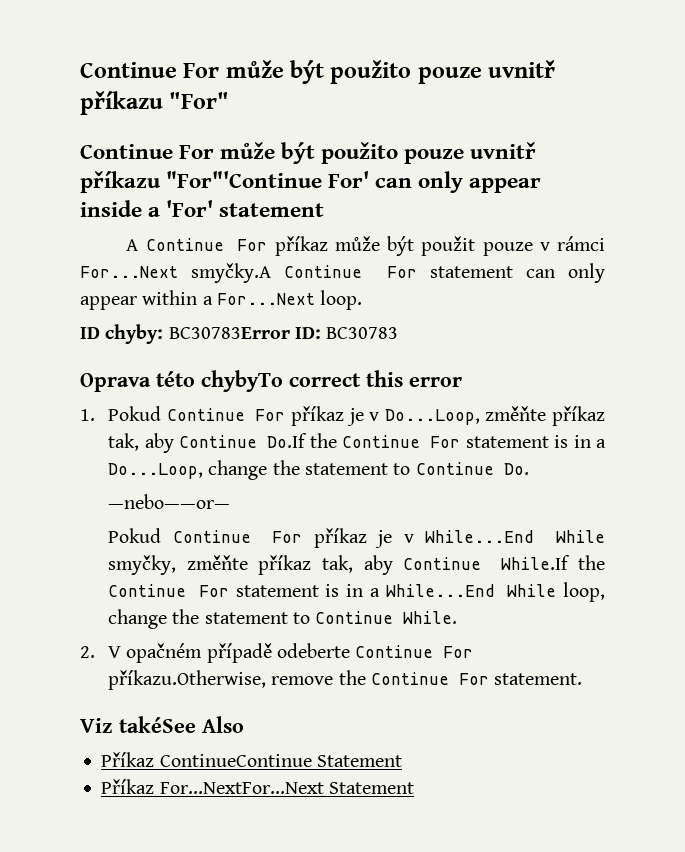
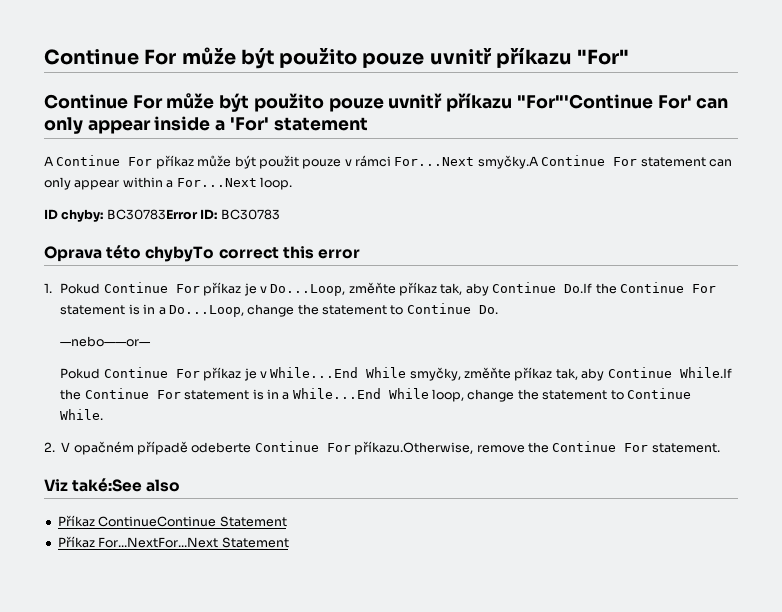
- Viz takéSee Also
+ Viz také:See also

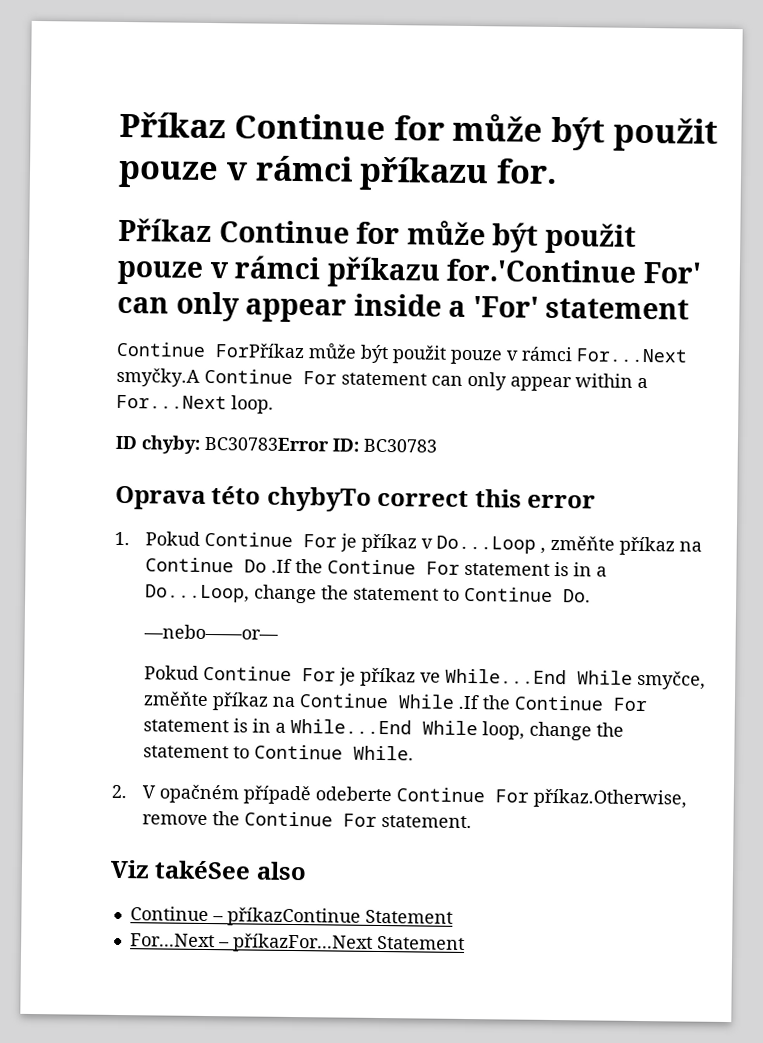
- Continue For může být použito pouze uvnitř příkazu "For"
- Continue For může být použito pouze uvnitř příkazu "For"'Continue For' can only appear inside a 'For' statement
+ Příkaz Continue for může být použit pouze v rámci příkazu for.
+ Příkaz Continue for může být použit pouze v rámci příkazu for.'Continue For' can only appear inside a 'For' statement
- A Continue For příkaz může být použit pouze v rámci For...Next smyčky.A Continue For statement can only appear within a For...Next loop.
+ Continue ForPříkaz může být použit pouze v rámci For...Next smyčky.A Continue For statement can only appear within a For...Next loop.
- 1. Pokud Continue For příkaz je v Do...Loop, změňte příkaz tak, aby Continue Do.If the Continue For statement is in a Do...Loop, change the statement to Continue Do.
+ 1. Pokud Continue For je příkaz v Do...Loop , změňte příkaz na Continue Do .If the Continue For statement is in a Do...Loop, change the statement to Continue Do.
- Pokud Continue For příkaz je v While...End While smyčky, změňte příkaz tak, aby Continue While.If the Continue For statement is in a While...End While loop, change the statement to Continue While.
+ Pokud Continue For je příkaz ve While...End While smyčce, změňte příkaz na Continue While .If the Continue For statement is in a While...End While loop, change the statement to Continue While.
- 2. V opačném případě odeberte Continue For příkazu.Otherwise, remove the Continue For statement.
+ 2. V opačném případě odeberte Continue For příkaz.Otherwise, remove the Continue For statement.
- Viz také:See also
+ Viz takéSee also
- Příkaz ContinueContinue Statement
- Příkaz For...NextFor...Next Statement
+ Continue – příkazContinue Statement
+ For...Next – příkazFor...Next Statement

